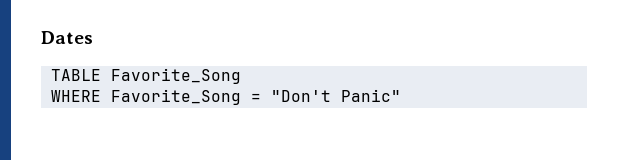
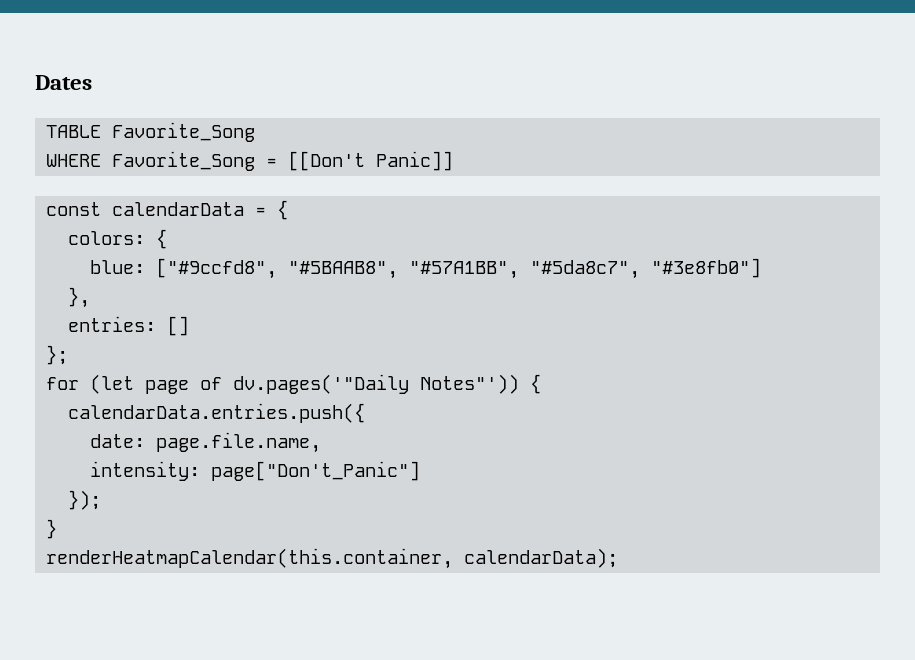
- WHERE Favorite_Song = "Don't Panic"
+ WHERE Favorite_Song = [[Don't Panic]]
+ const calendarData = {
+ colors: {
+ blue: ["#9ccfd8", "#5BAAB8", "#57A1BB", "#5da8c7", "#3e8fb0"]
+ },
+ entries: []
+ };
+ for (let page of dv.pages('"Daily Notes"')) {
+ calendarData.entries.push({
+ date: page.file.name,
+ intensity: page["Don't_Panic"]
+ });
+ }
+ renderHeatmapCalendar(this.container, calendarData);

